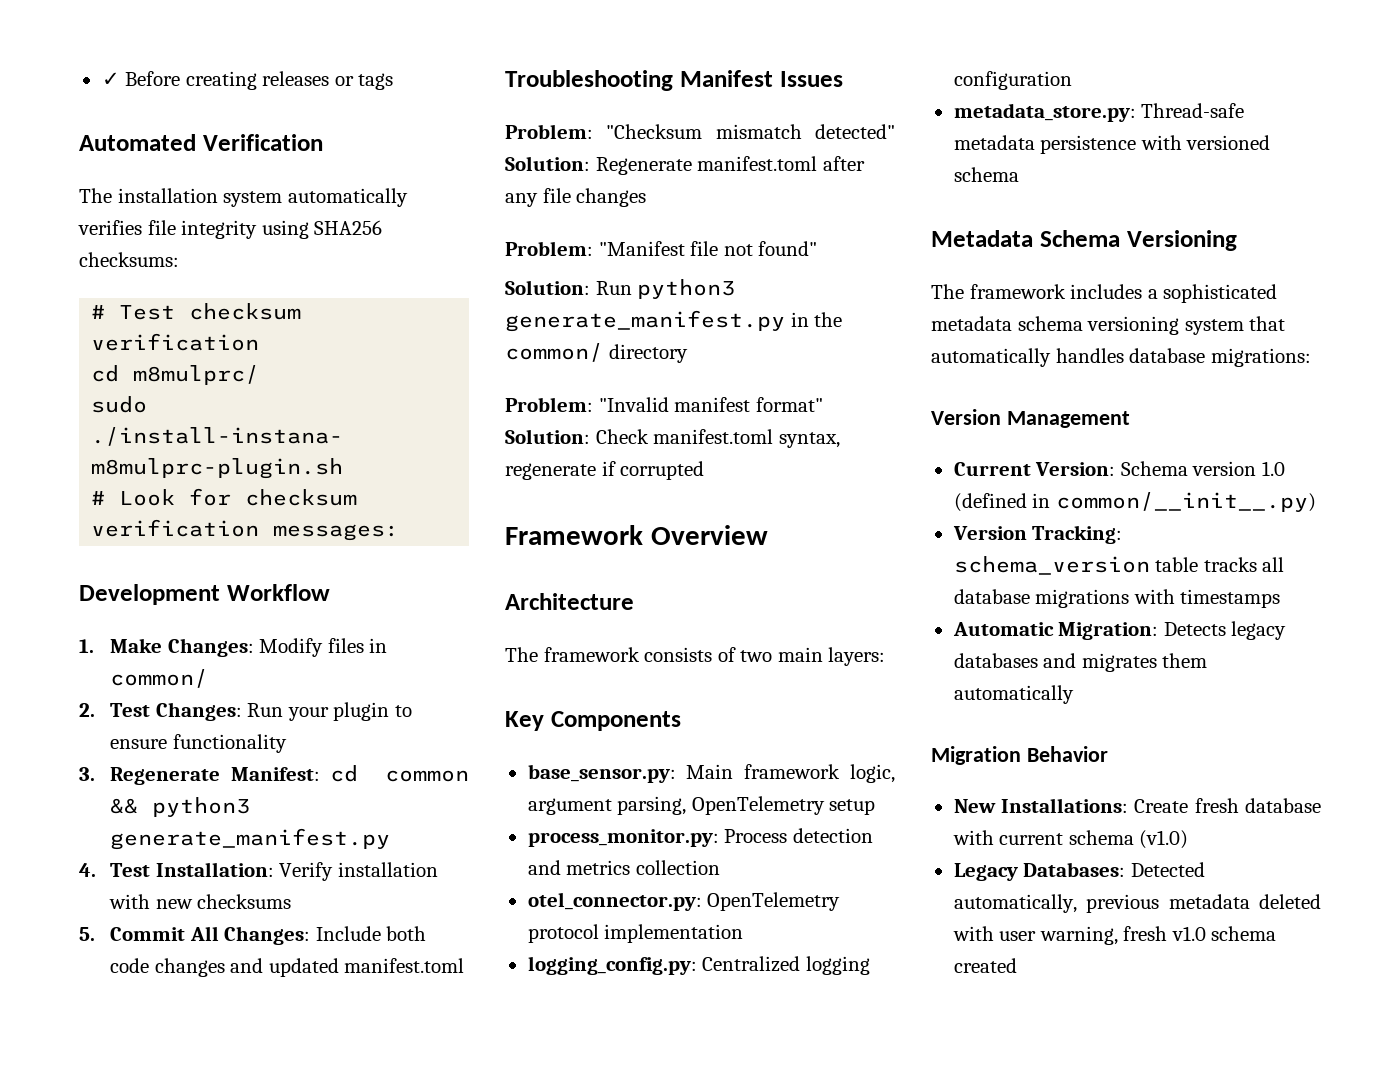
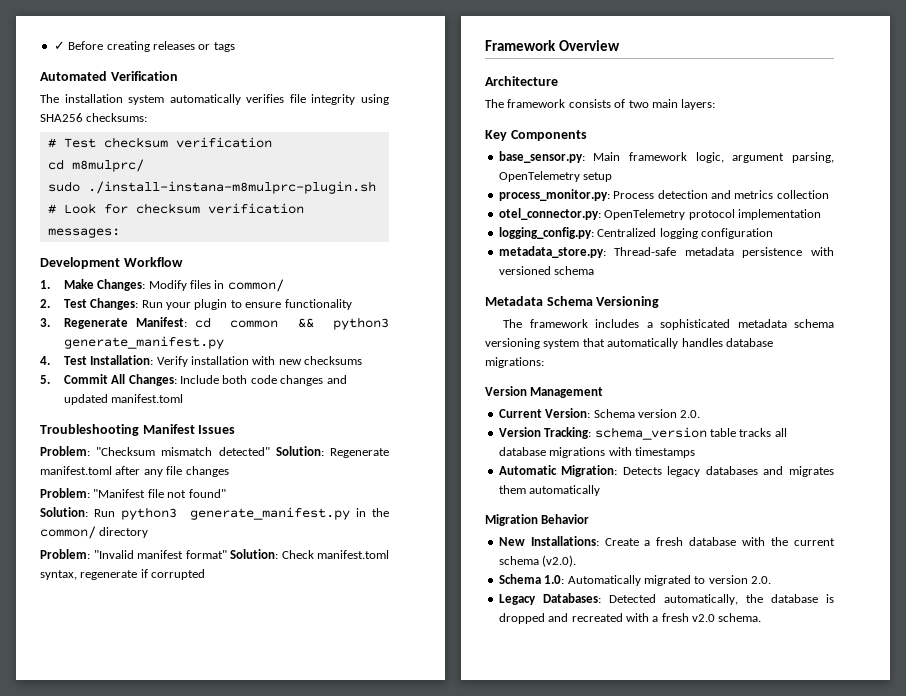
- Current Version: Schema version 1.0 (defined in common/__init__.py)
+ Current Version: Schema version 2.0.
- New Installations: Create fresh database with current schema (v1.0)
- Legacy Databases: Detected automatically, previous metadata deleted with user warning, fresh v1.0 schema created
+ New Installations: Create a fresh database with the current schema (v2.0).
+ Schema 1.0: Automatically migrated to version 2.0.
+ Legacy Databases: Detected automatically, the database is dropped and recreated with a fresh v2.0 schema.

